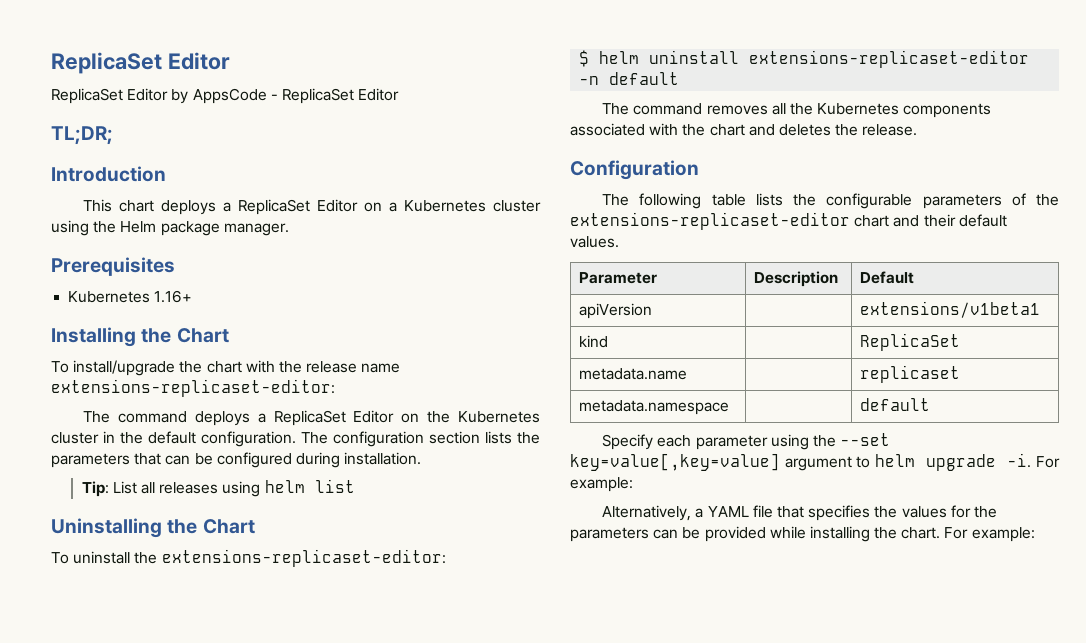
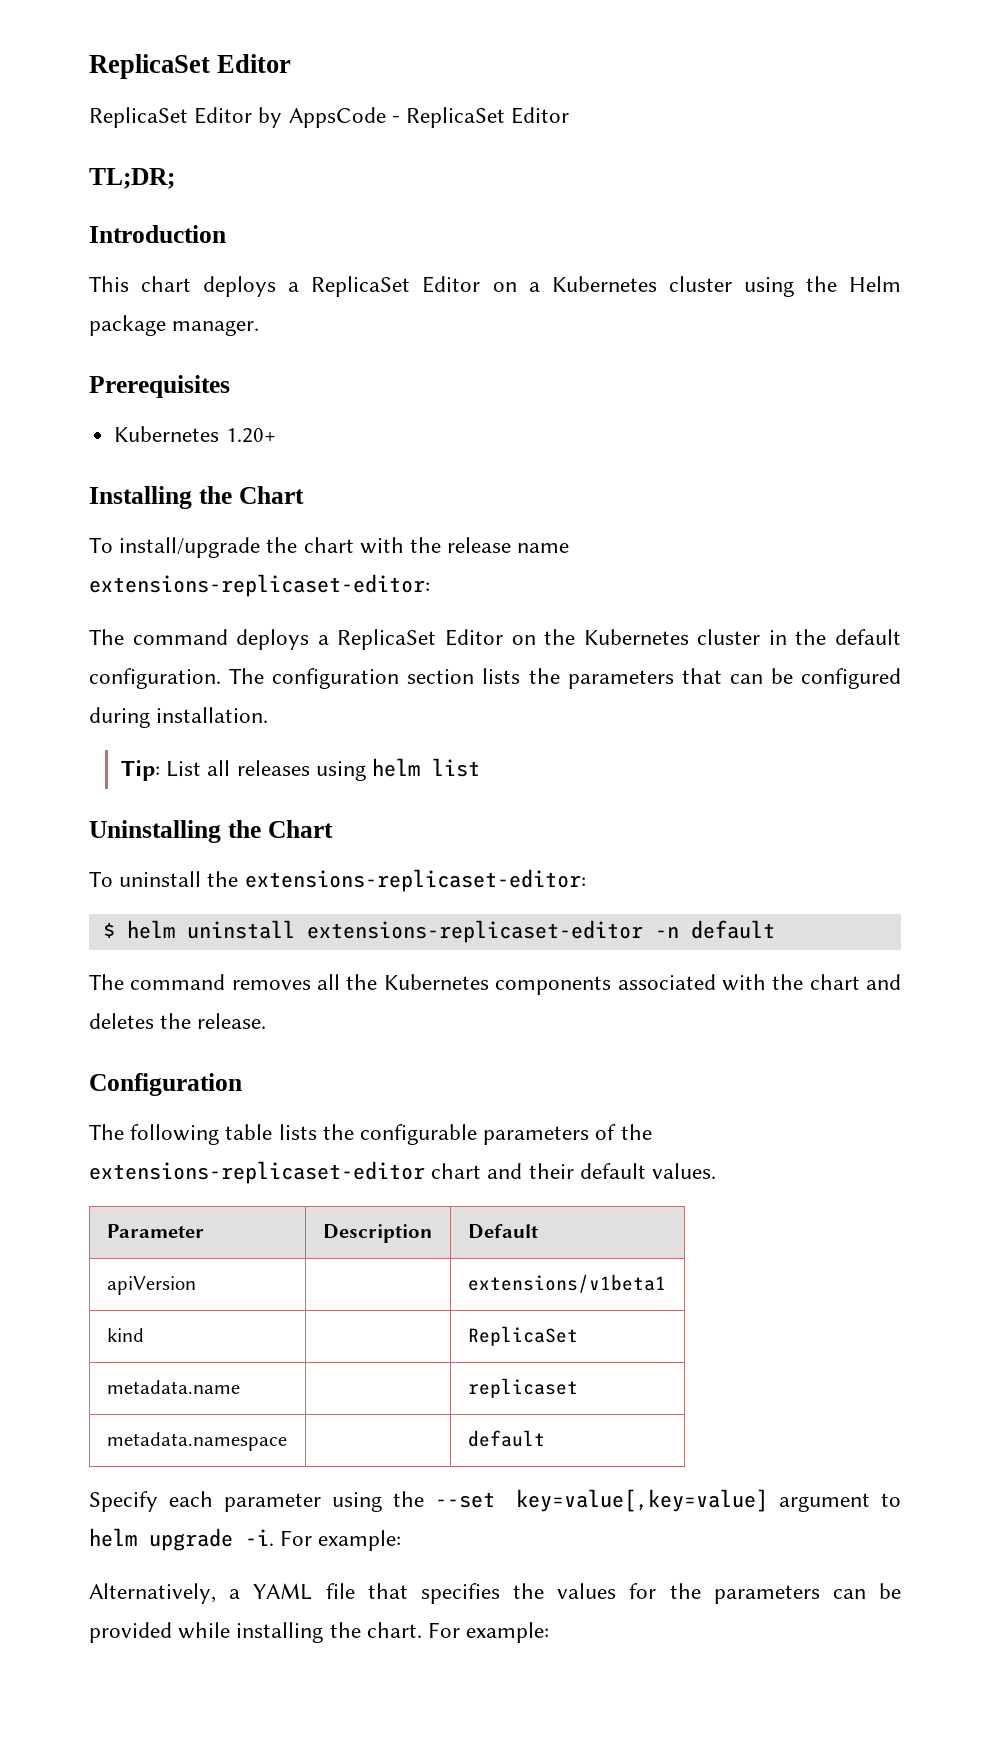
- Kubernetes 1.16+
+ Kubernetes 1.20+

